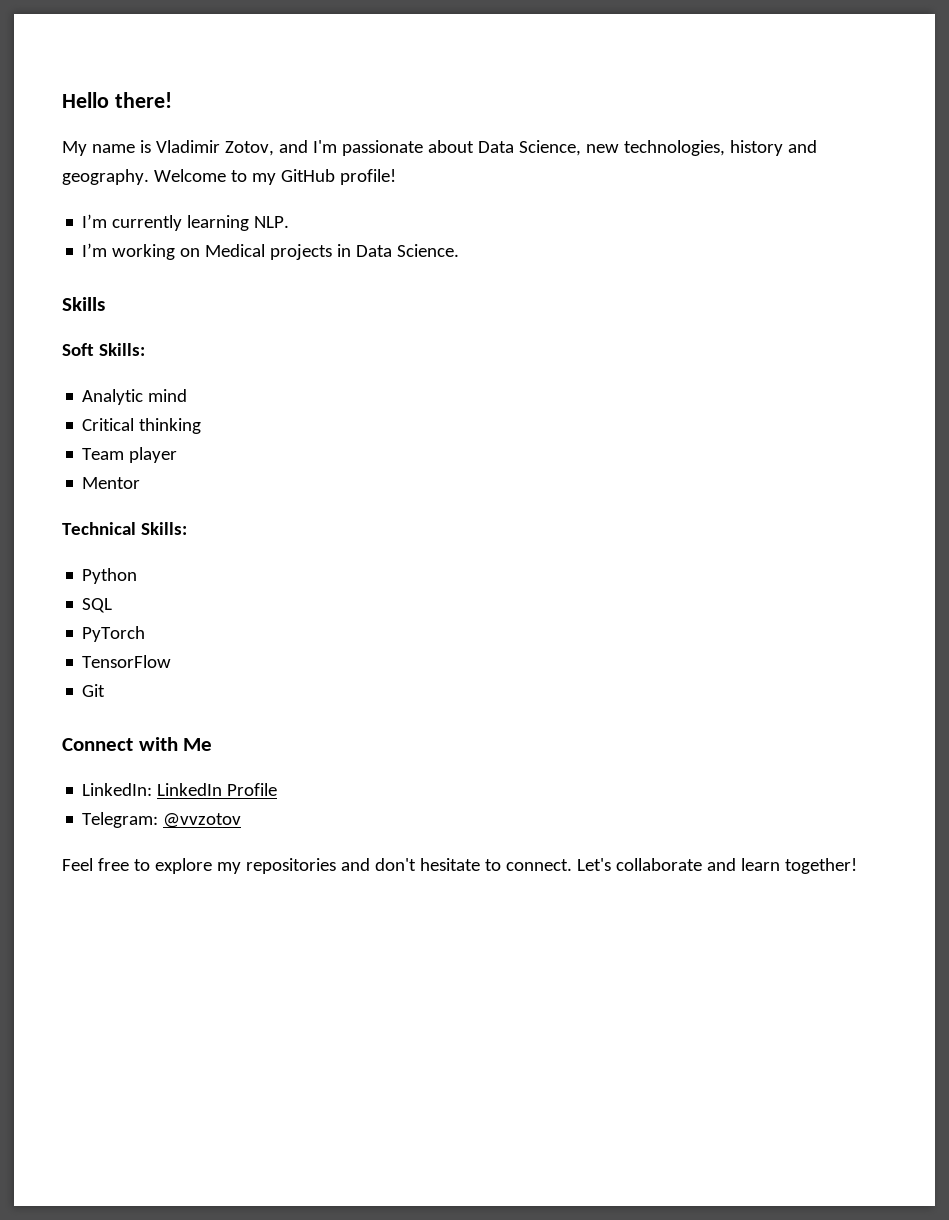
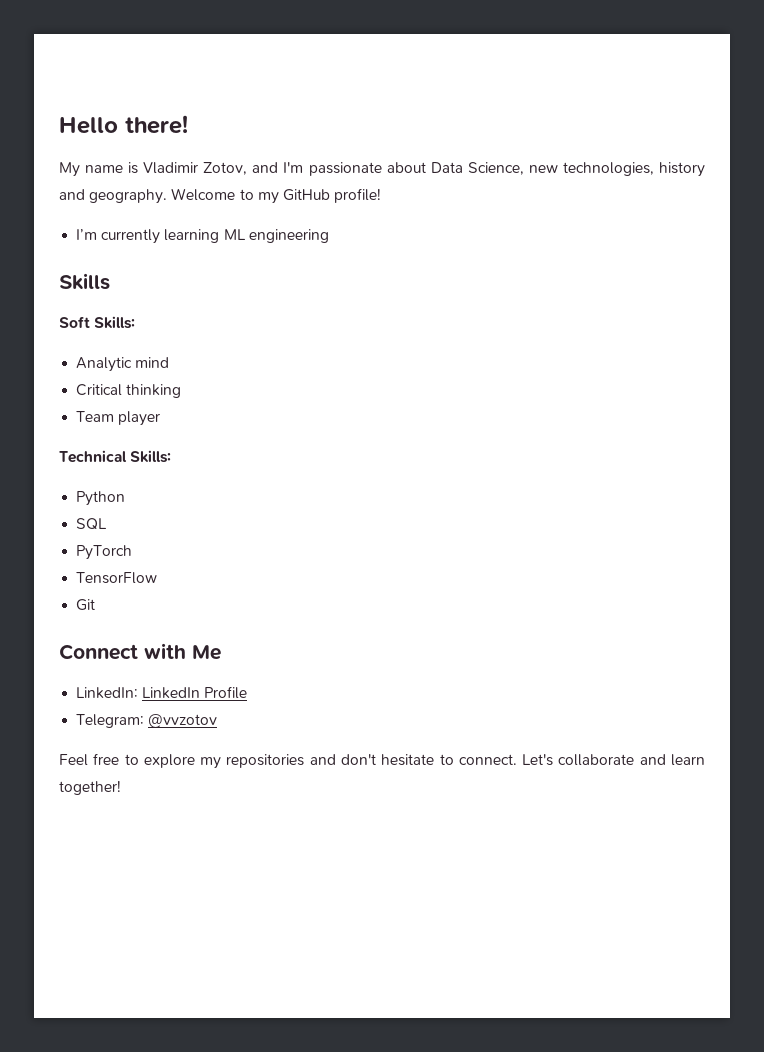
- I’m currently learning NLP.
- I’m working on Medical projects in Data Science.
+ I’m currently learning ML engineering
- Mentor

